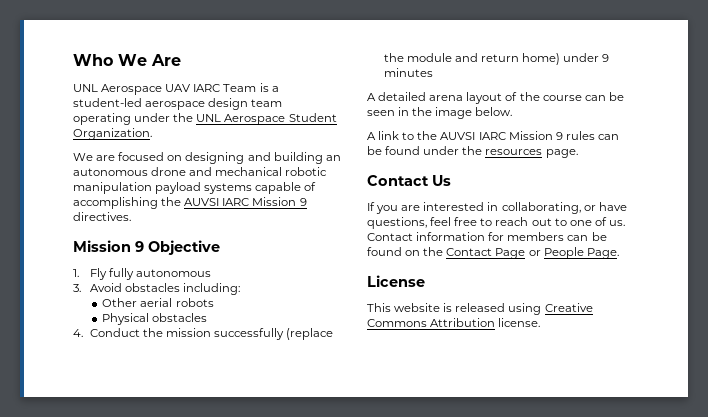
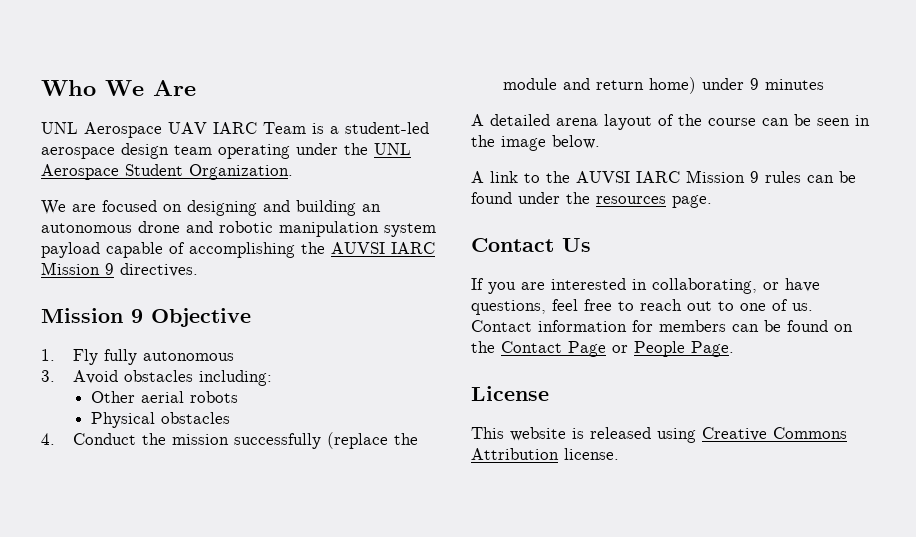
- We are focused on designing and building an autonomous drone and mechanical robotic manipulation payload systems capable of accomplishing the AUVSI IARC Mission 9 directives.
+ We are focused on designing and building an autonomous drone and robotic manipulation system payload capable of accomplishing the AUVSI IARC Mission 9 directives.

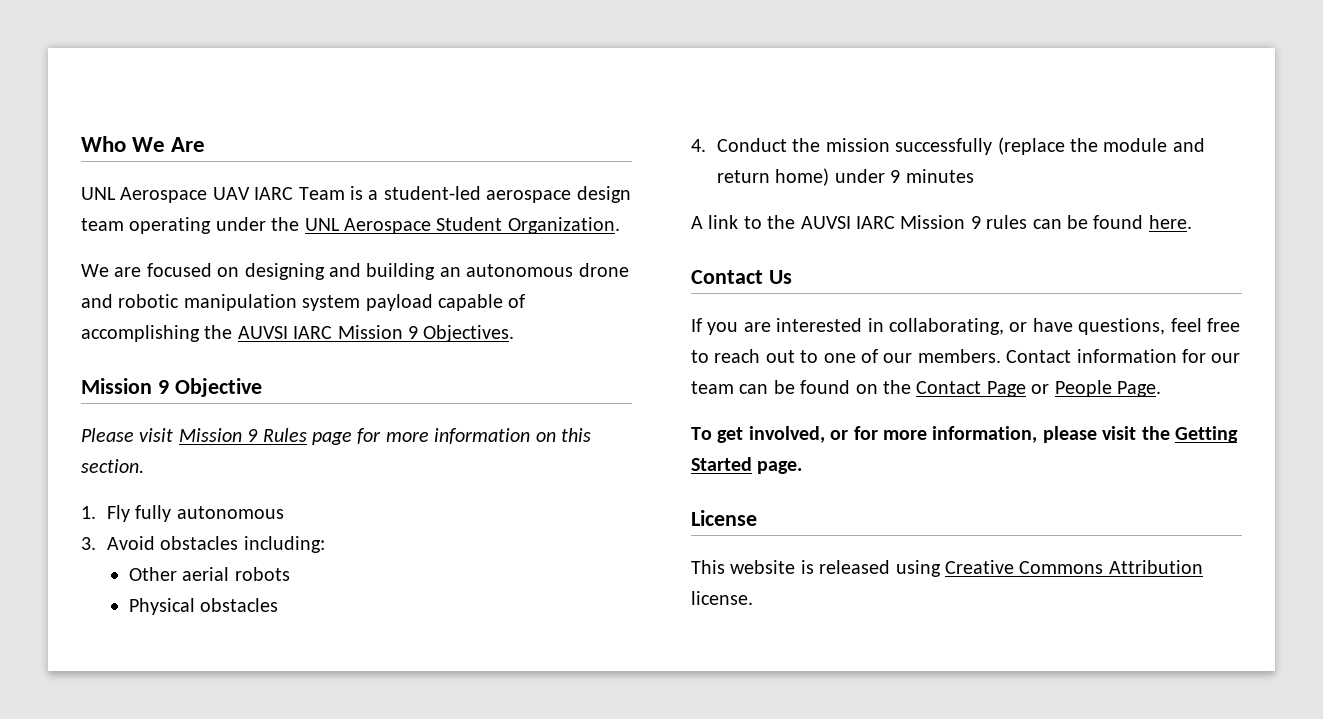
- We are focused on designing and building an autonomous drone and robotic manipulation system payload capable of accomplishing the AUVSI IARC Mission 9 directives.
+ We are focused on designing and building an autonomous drone and robotic manipulation system payload capable of accomplishing the AUVSI IARC Mission 9 Objectives.
+ Please visit Mission 9 Rules page for more information on this section.
- A detailed arena layout of the course can be seen in the image below.
- A link to the AUVSI IARC Mission 9 rules can be found under the resources page.
+ A link to the AUVSI IARC Mission 9 rules can be found here.
- If you are interested in collaborating, or have questions, feel free to reach out to one of us.
+ If you are interested in collaborating, or have questions, feel free to reach out to one of our members.
- Contact information for members can be found on the Contact Page or People Page.
+ Contact information for our team can be found on the Contact Page or People Page.
+ To get involved, or for more information, please visit the Getting Started page.

